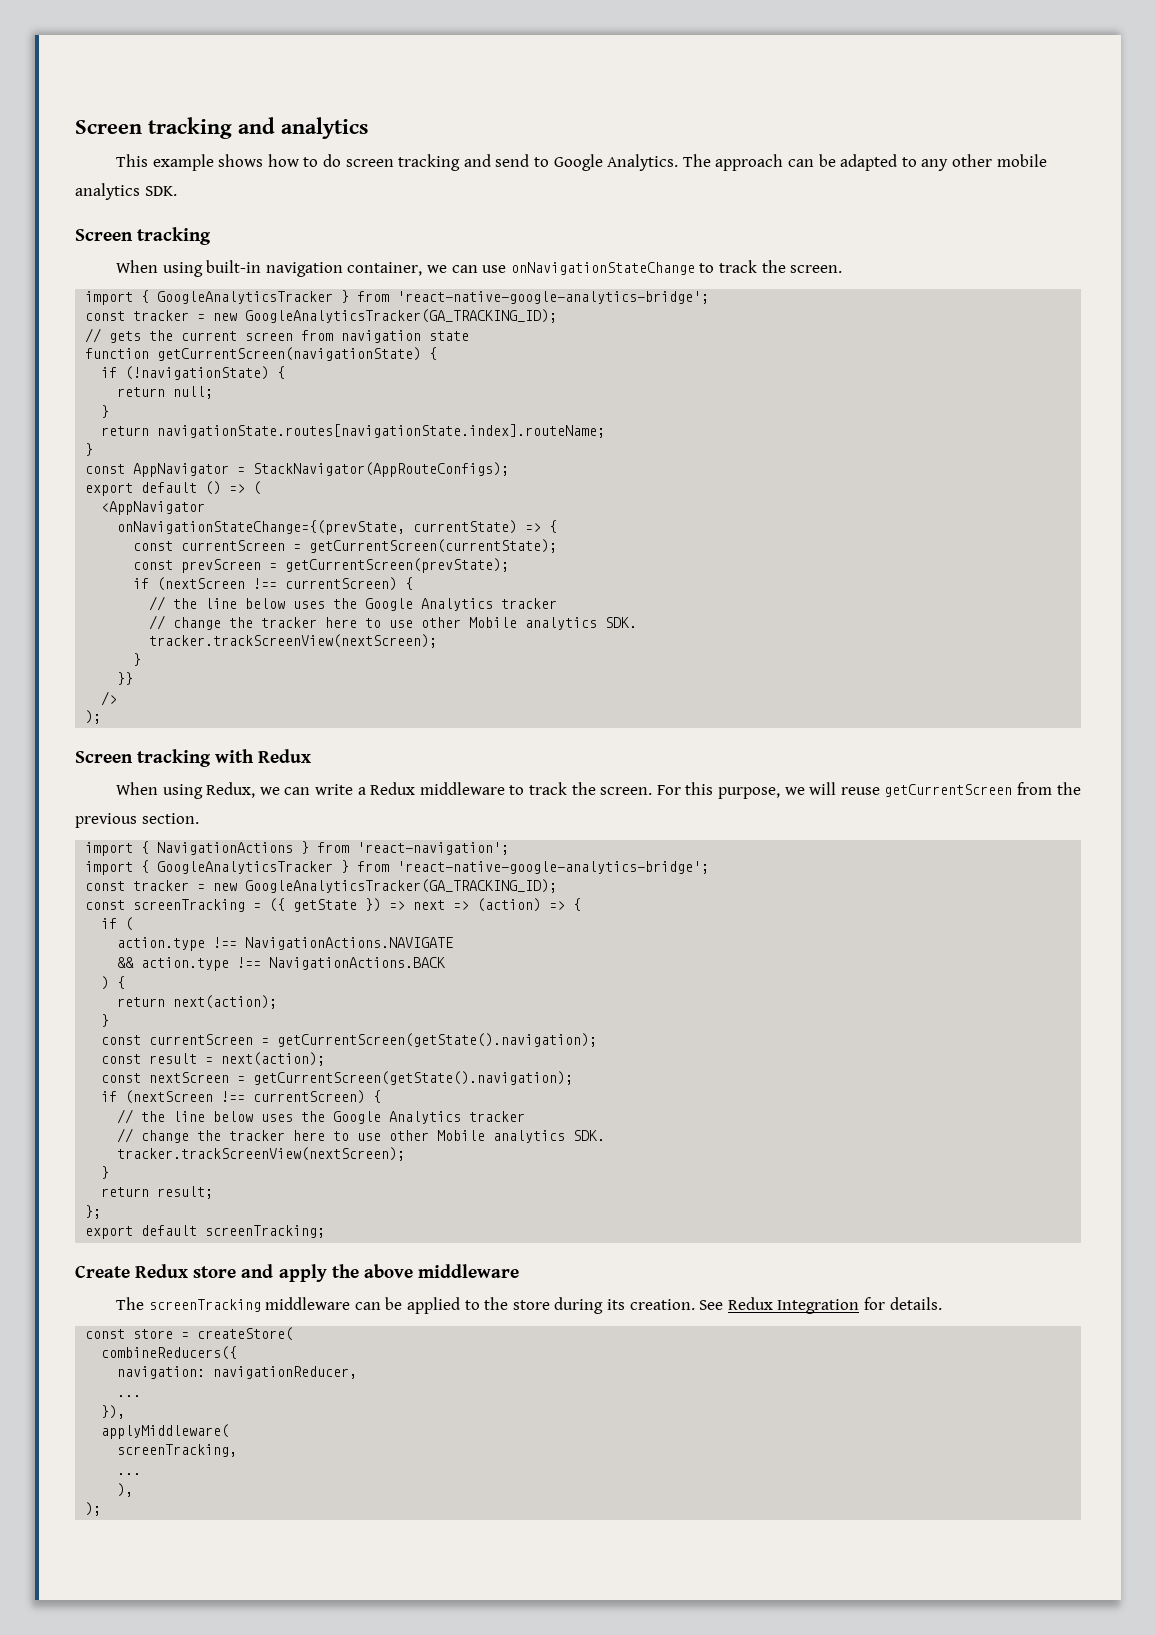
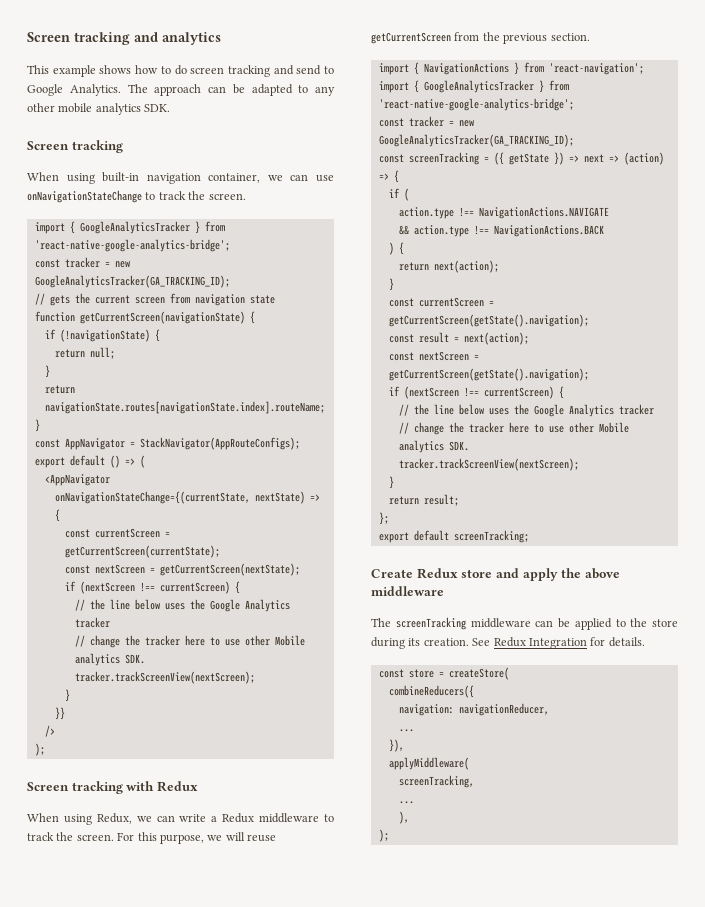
- onNavigationStateChange={(prevState, currentState) => {
+ onNavigationStateChange={(currentState, nextState) => {
- const prevScreen = getCurrentScreen(prevState);
+ const nextScreen = getCurrentScreen(nextState);

